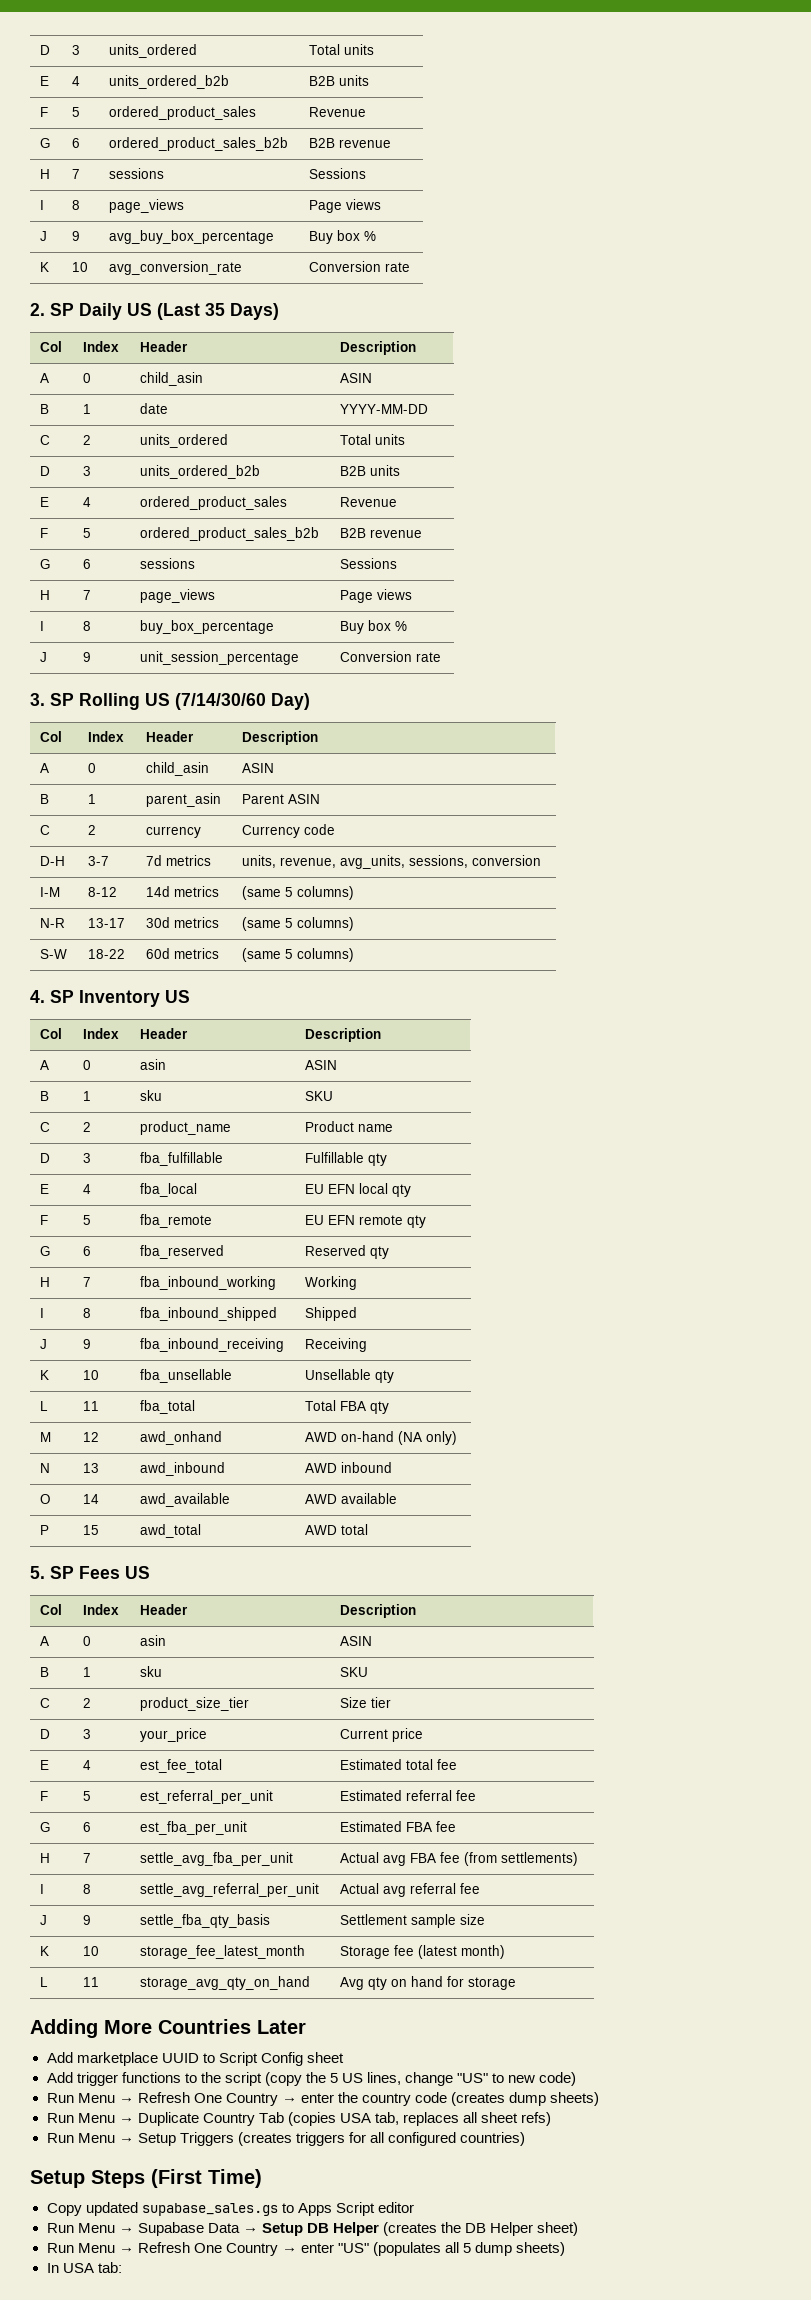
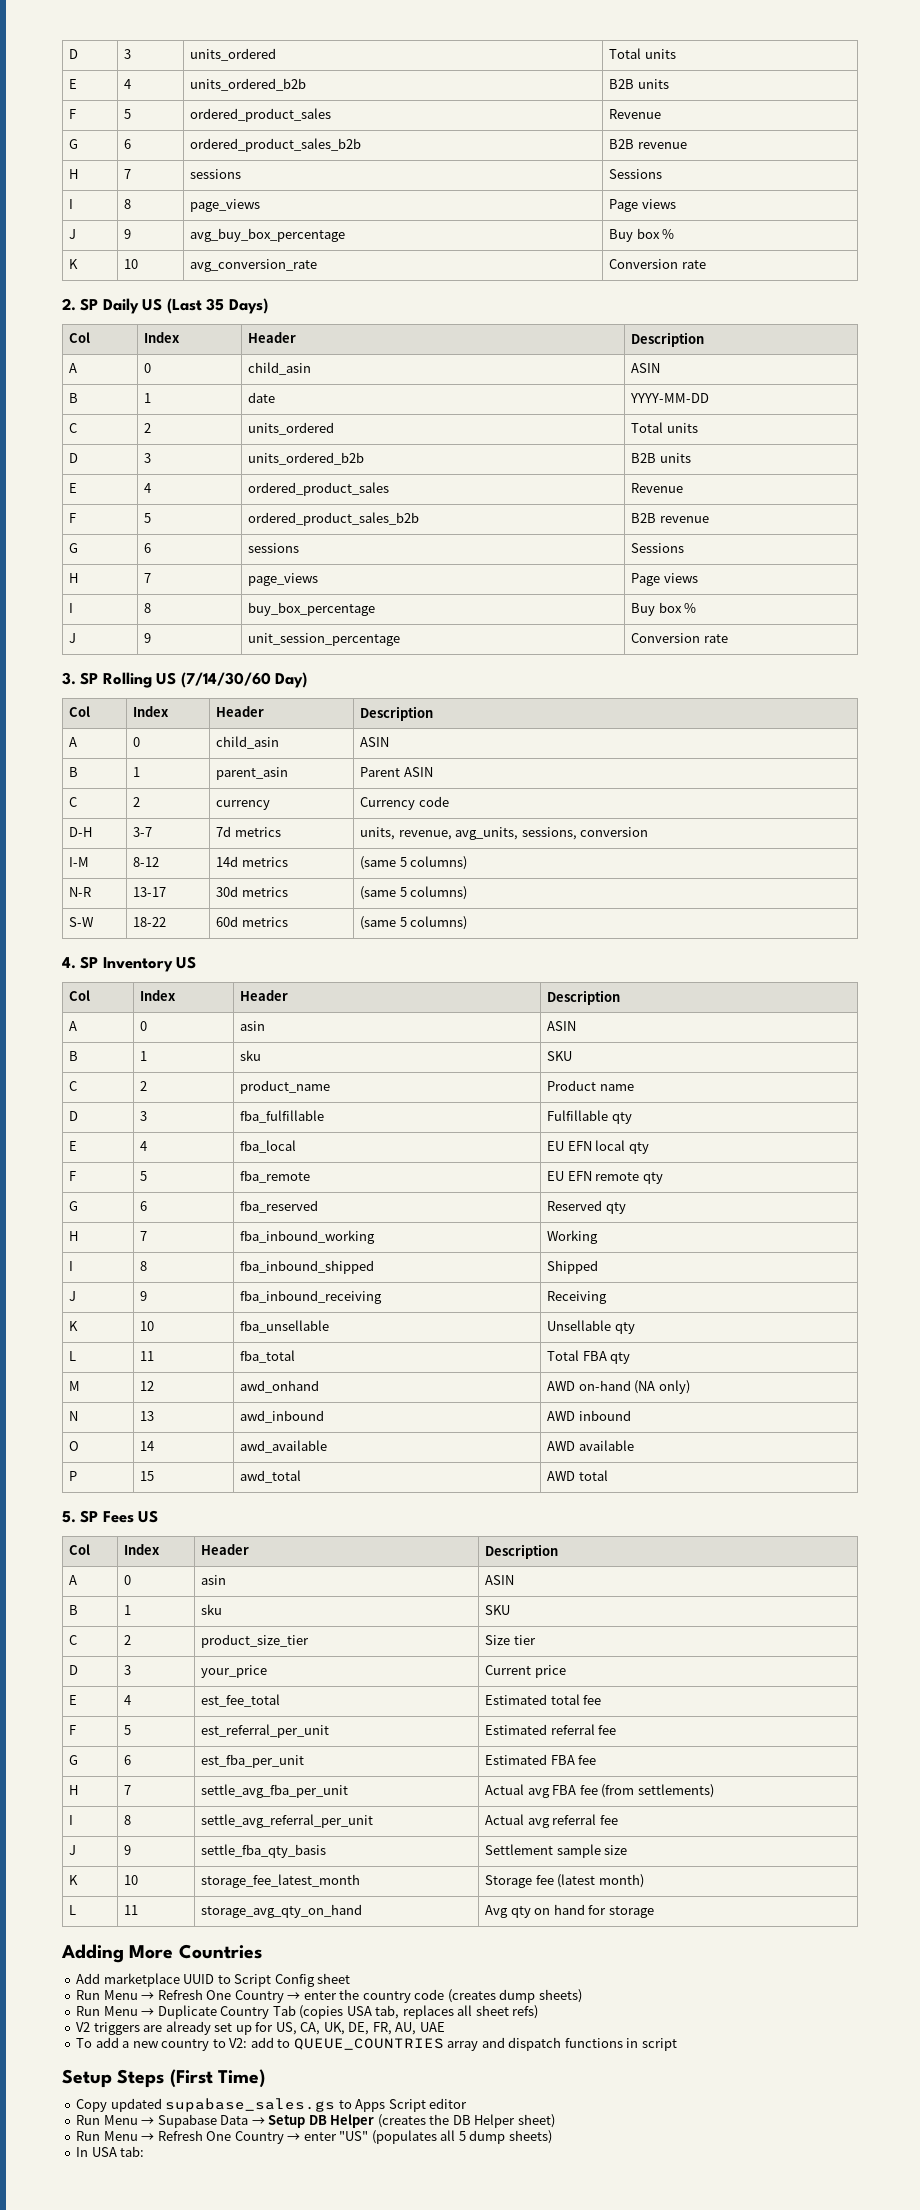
- Adding More Countries Later
+ Adding More Countries
- Add trigger functions to the script (copy the 5 US lines, change "US" to new code)
- Run Menu → Setup Triggers (creates triggers for all configured countries)
+ V2 triggers are already set up for US, CA, UK, DE, FR, AU, UAE
+ To add a new country to V2: add to QUEUE_COUNTRIES array and dispatch functions in script

